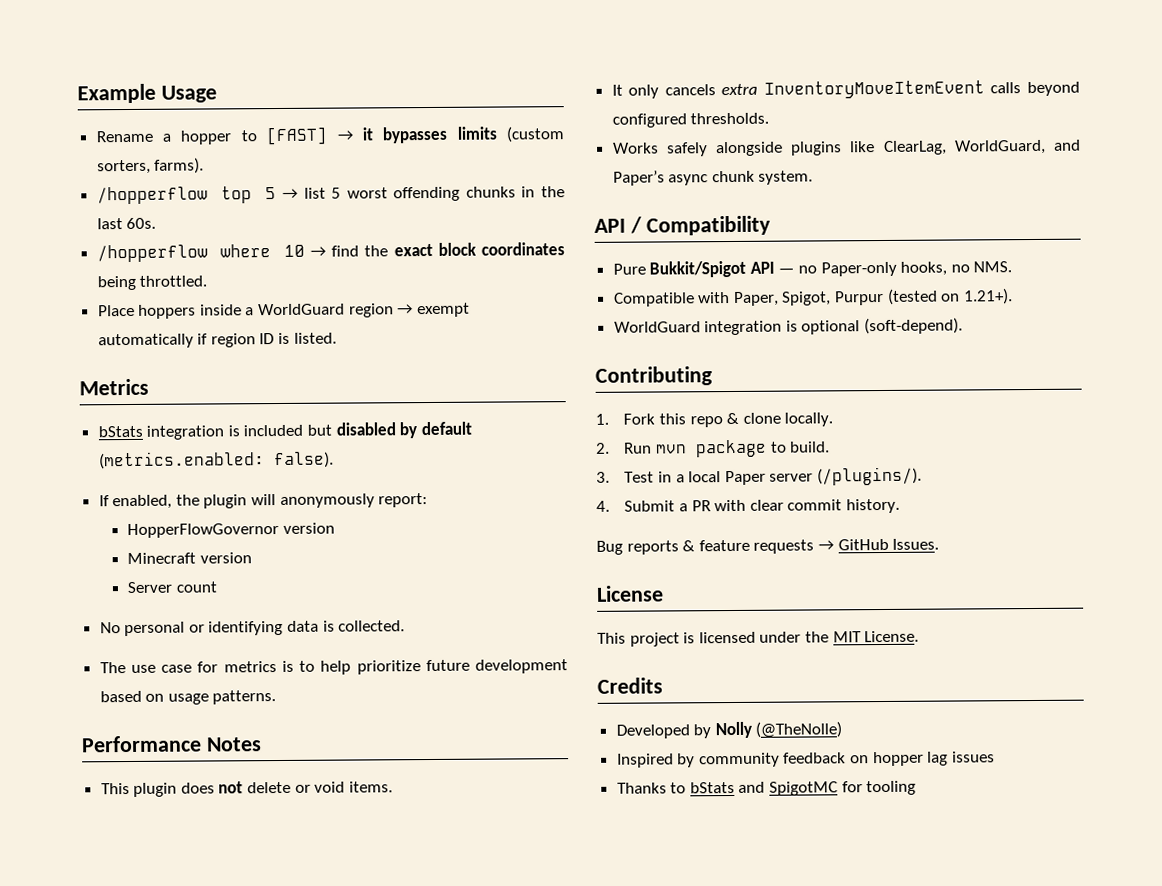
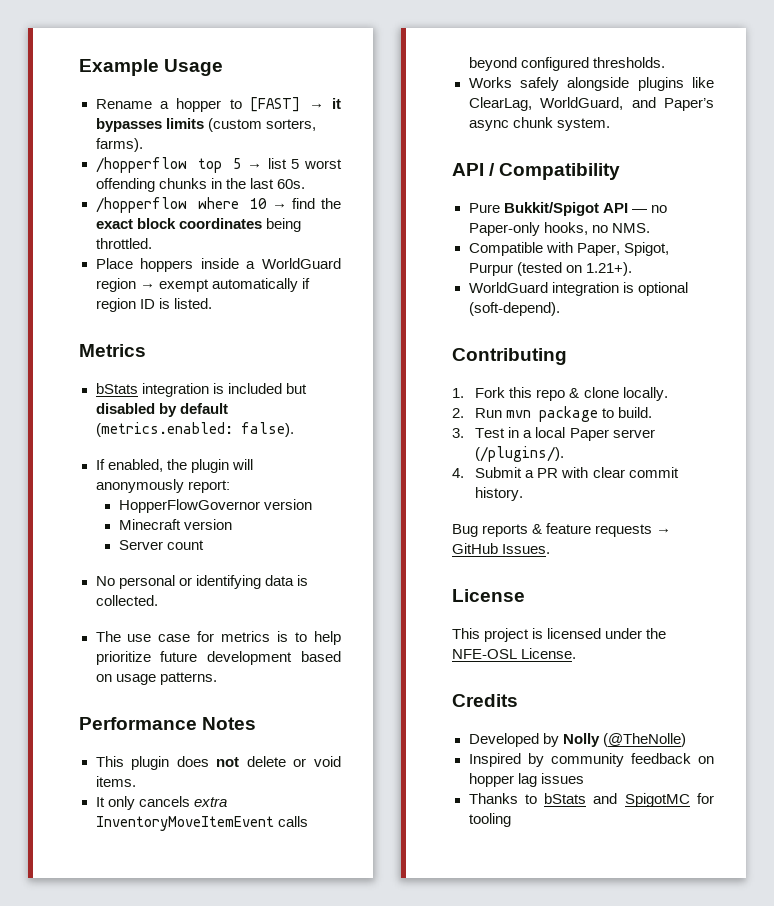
- This project is licensed under the MIT License.
+ This project is licensed under the NFE-OSL License.

